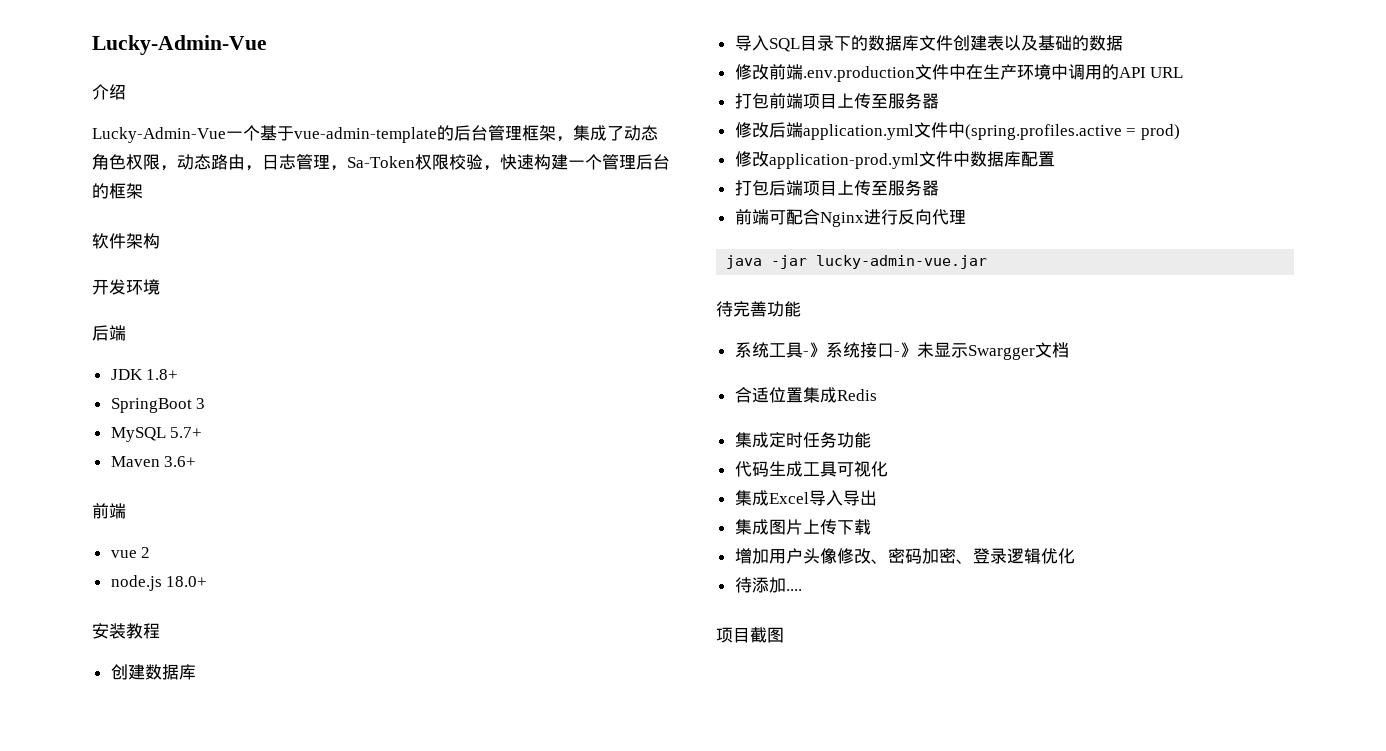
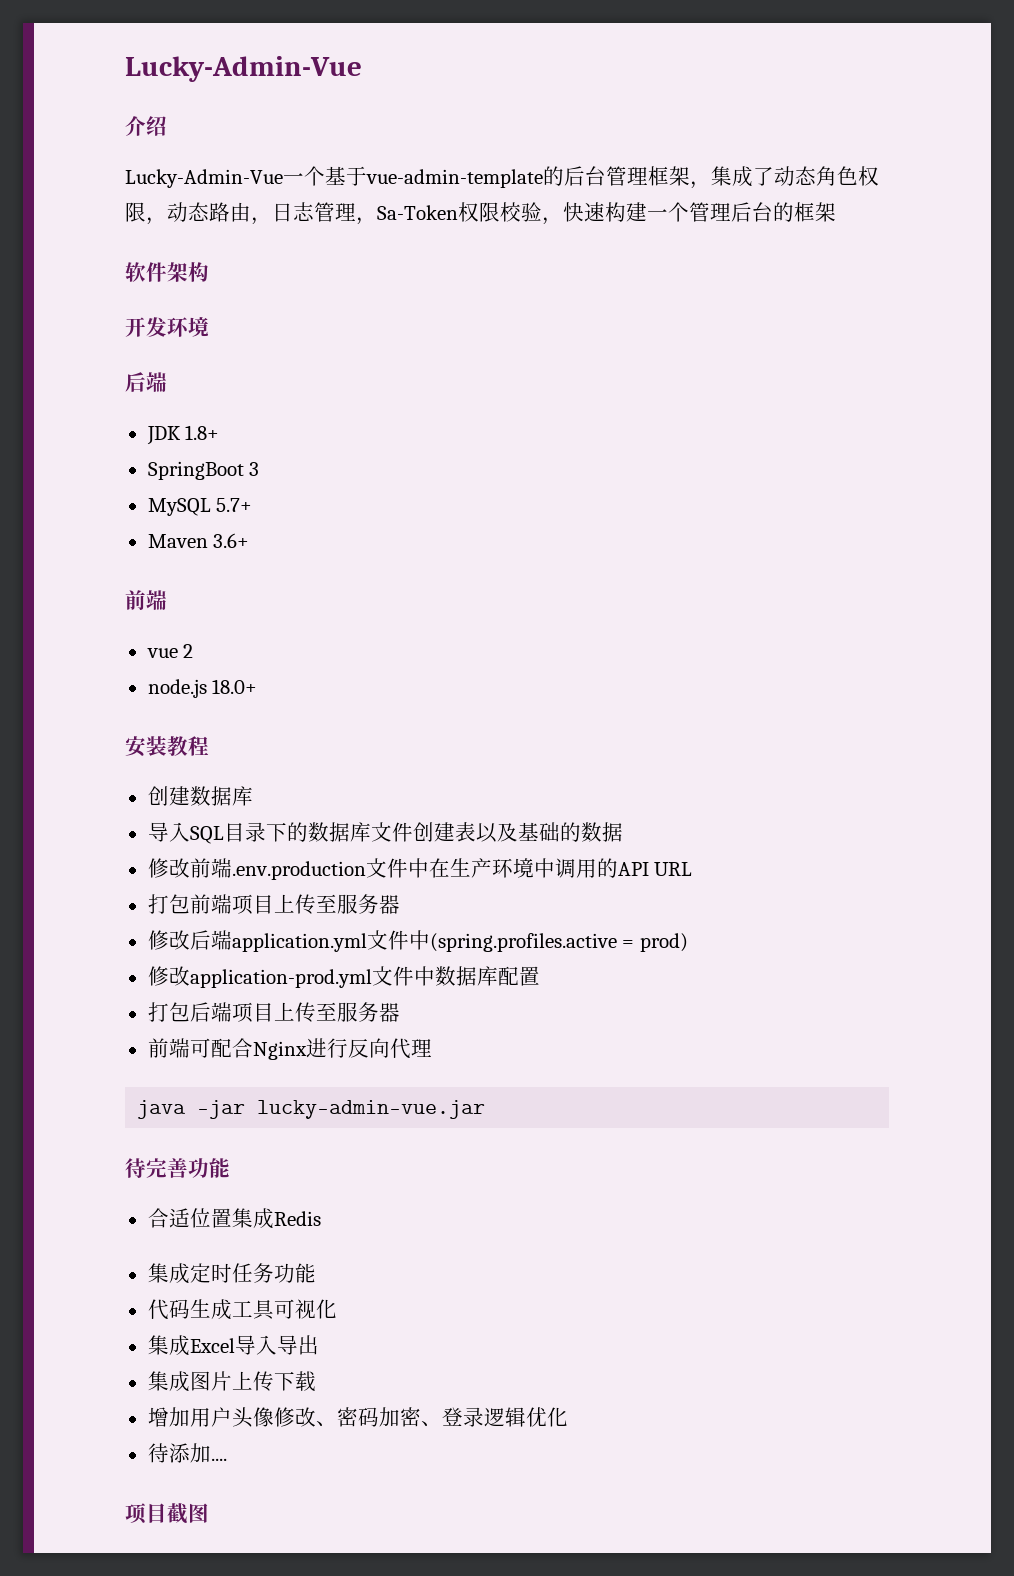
- 系统工具-》系统接口-》未显示Swargger文档

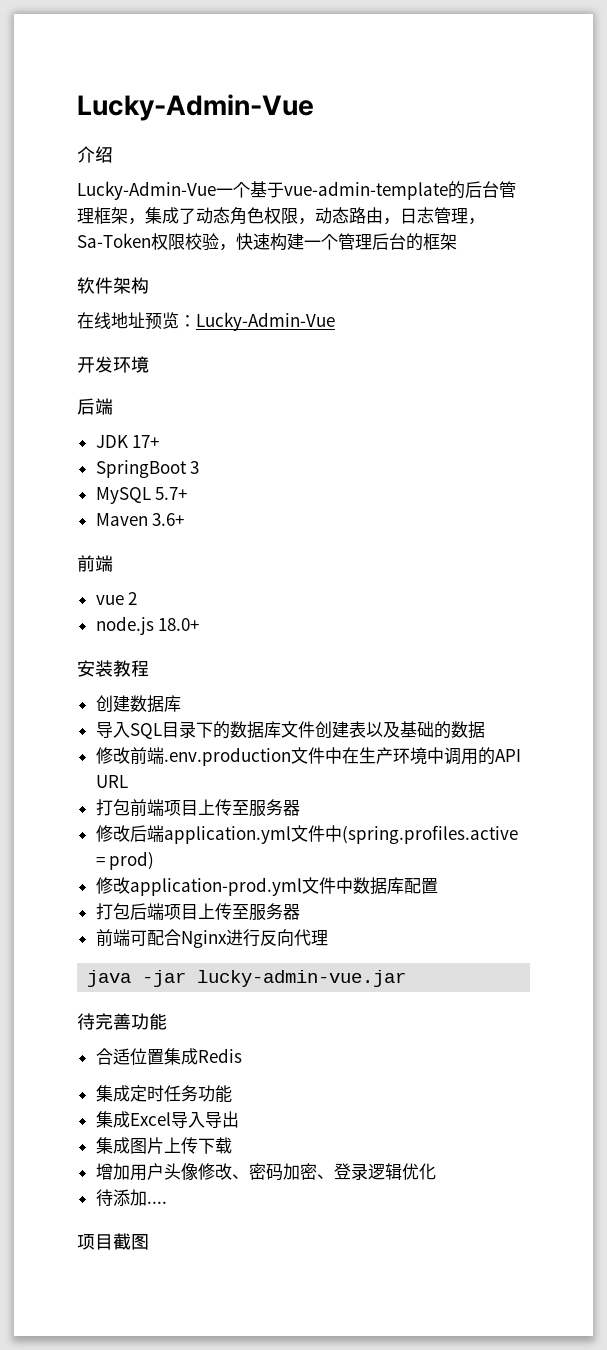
+ 在线地址预览：Lucky-Admin-Vue
- JDK 1.8+
+ JDK 17+
- 代码生成工具可视化

